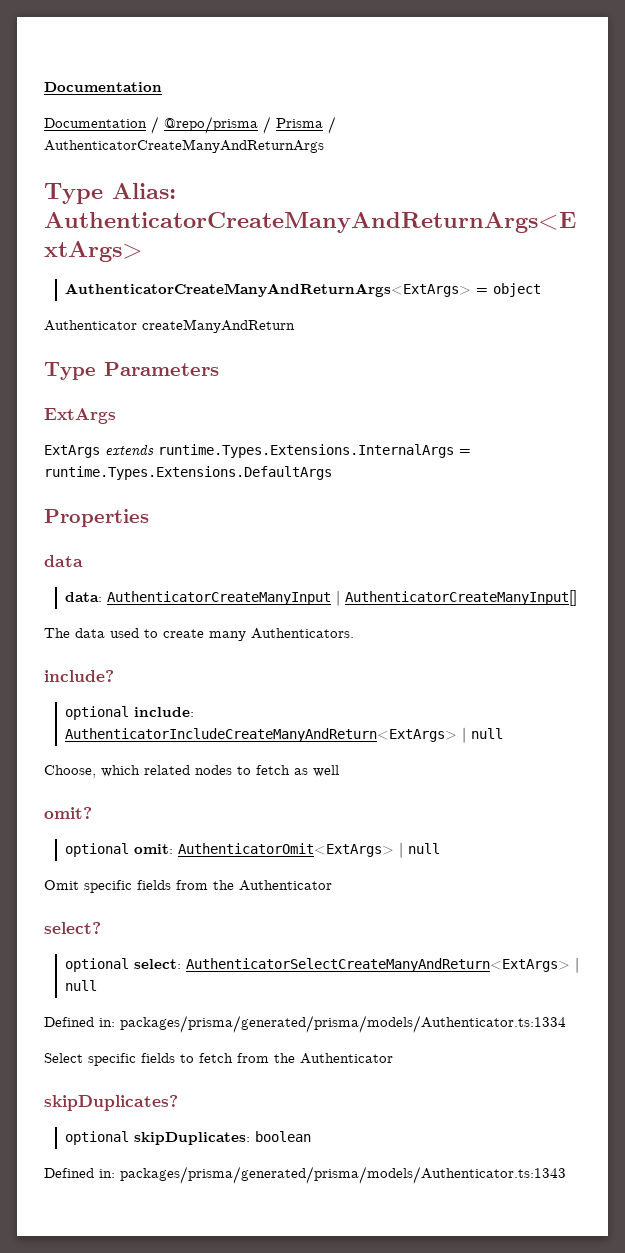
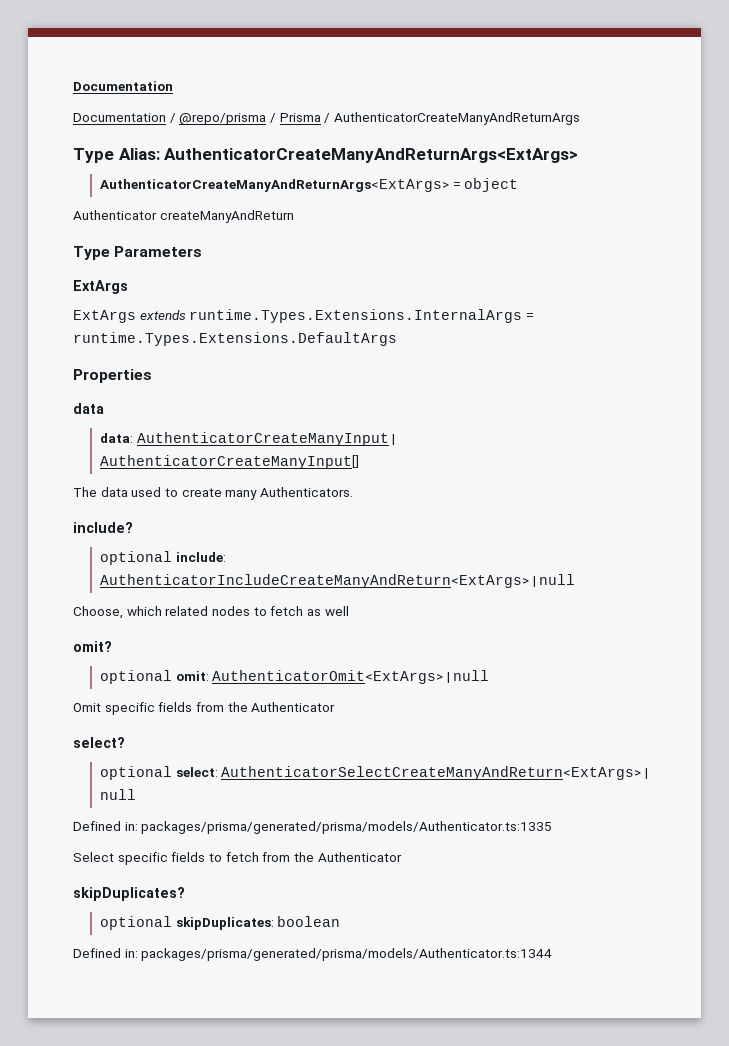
- Defined in: packages/prisma/generated/prisma/models/Authenticator.ts:1334
+ Defined in: packages/prisma/generated/prisma/models/Authenticator.ts:1335
- Defined in: packages/prisma/generated/prisma/models/Authenticator.ts:1343
+ Defined in: packages/prisma/generated/prisma/models/Authenticator.ts:1344

